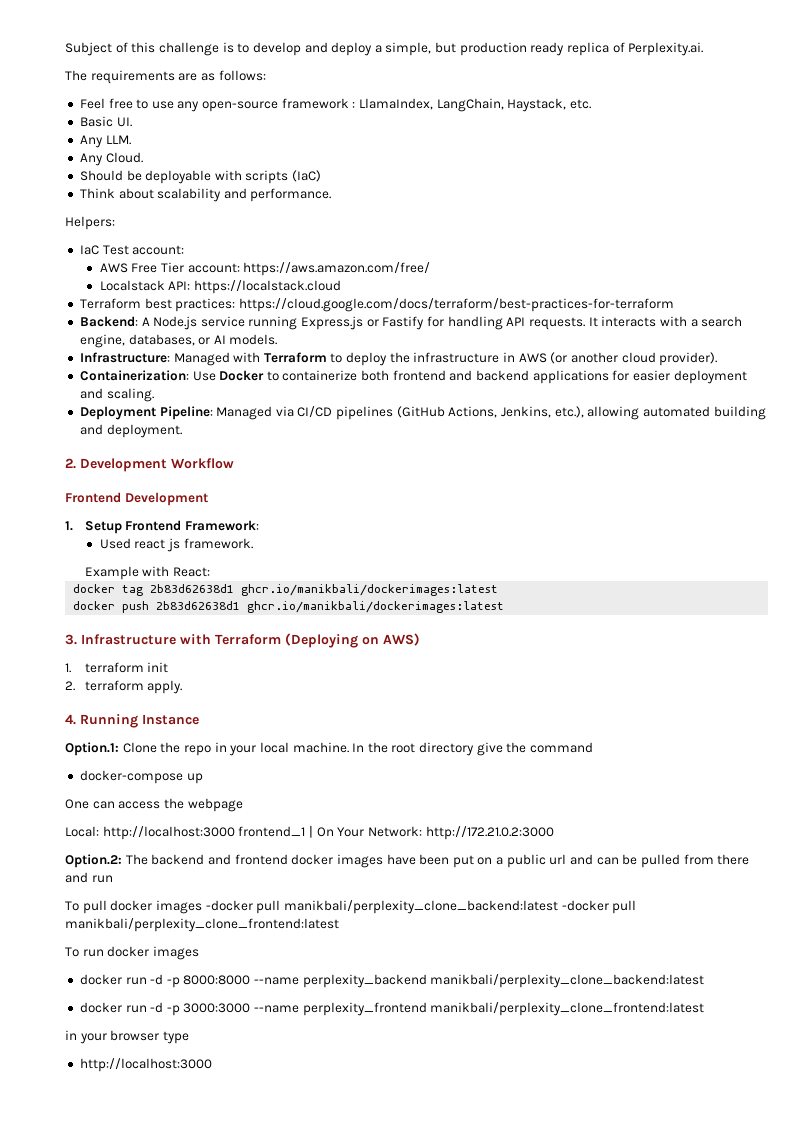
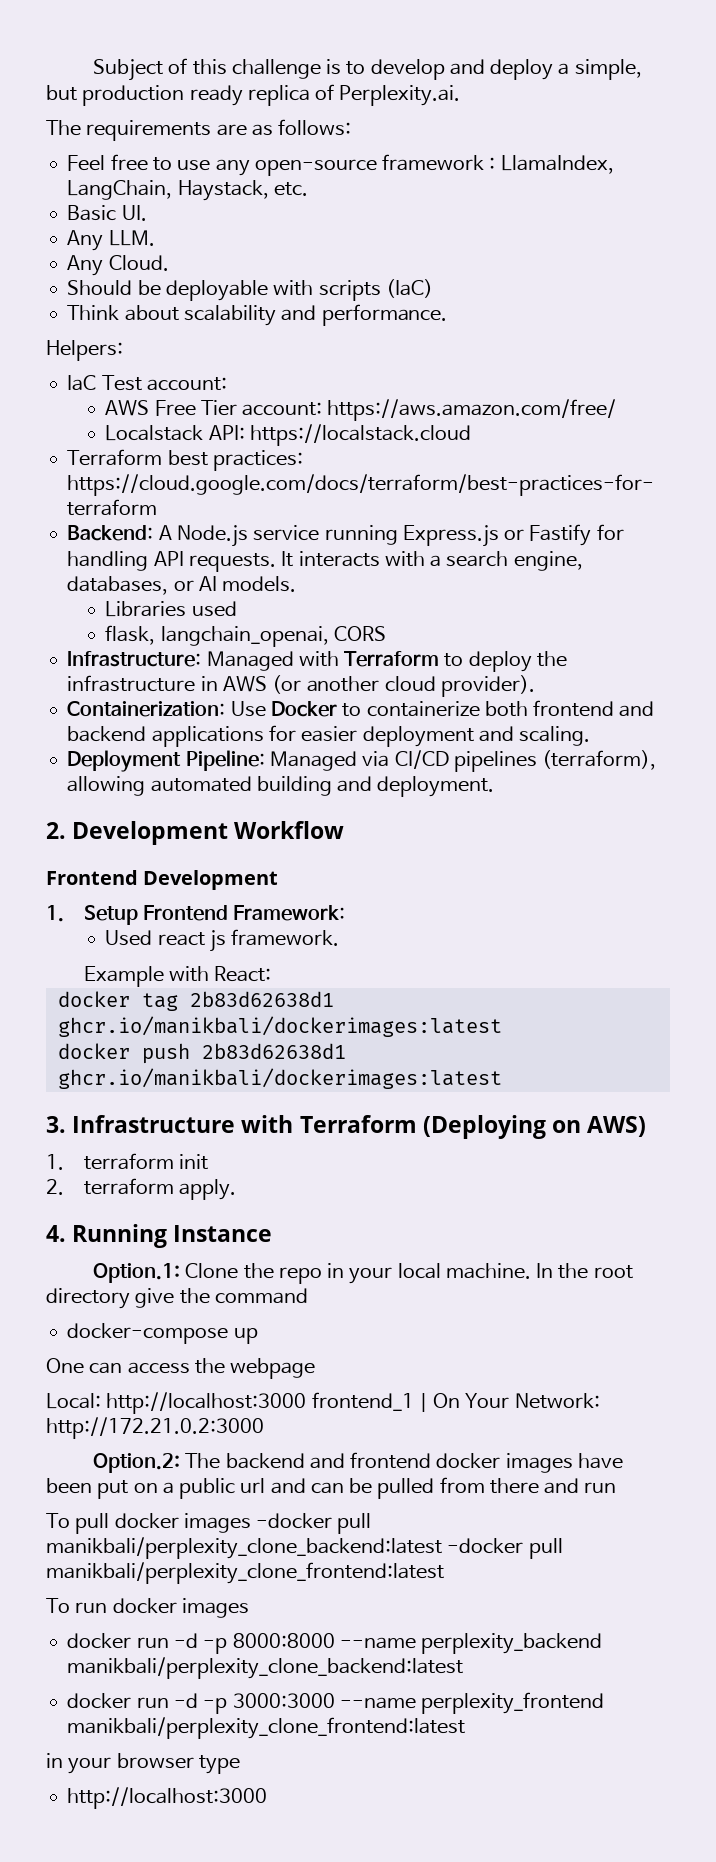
+ Libraries used
+ flask, langchain_openai, CORS
- Deployment Pipeline: Managed via CI/CD pipelines (GitHub Actions, Jenkins, etc.), allowing automated building and deployment.
+ Deployment Pipeline: Managed via CI/CD pipelines (terraform), allowing automated building and deployment.

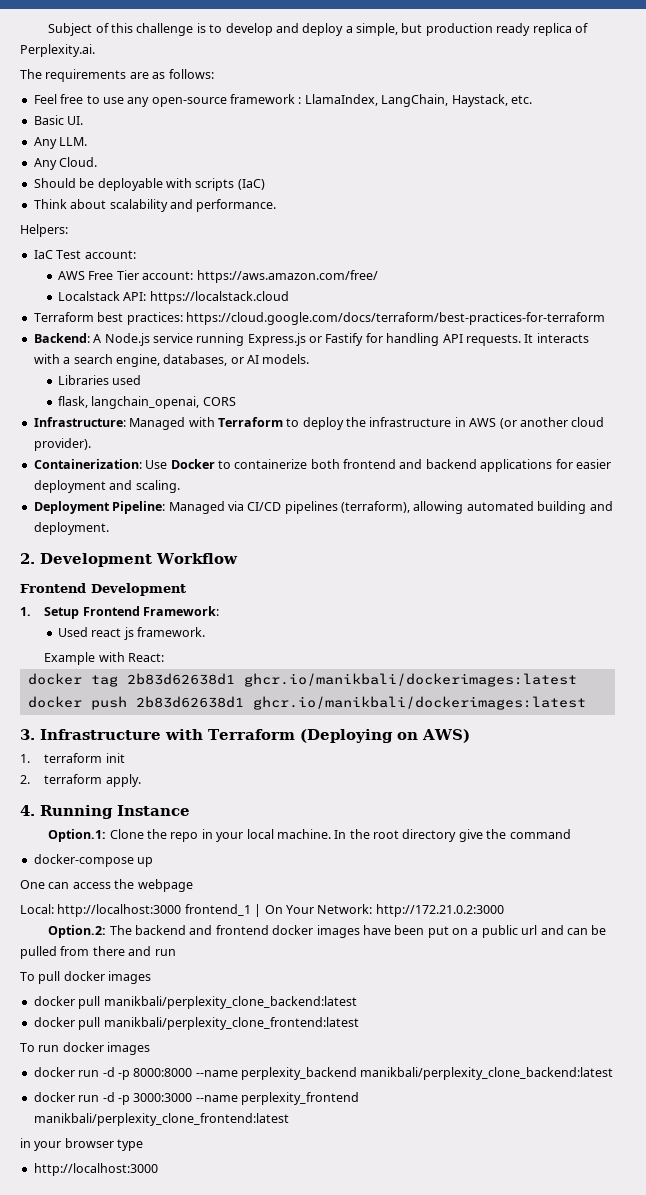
- To pull docker images -docker pull manikbali/perplexity_clone_backend:latest -docker pull manikbali/perplexity_clone_frontend:latest
+ To pull docker images
+ docker pull manikbali/perplexity_clone_backend:latest
+ docker pull manikbali/perplexity_clone_frontend:latest

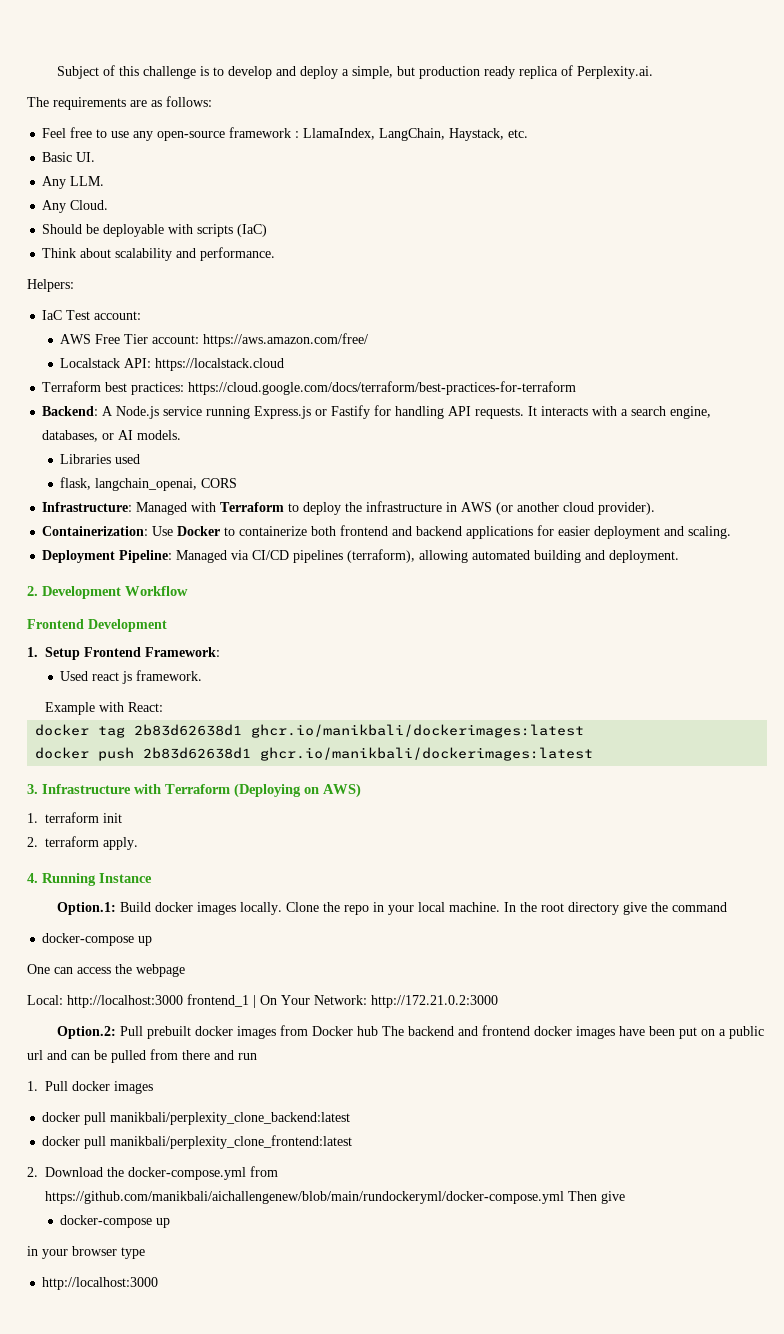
- Option.1: Clone the repo in your local machine.
+ Option.1: Build docker images locally. Clone the repo in your local machine.
- Option.2: The backend and frontend docker images have been put on a public url and can be pulled from there and run
+ Option.2: Pull prebuilt docker images from Docker hub The backend and frontend docker images have been put on a public url and can be pulled from there and run
- To pull docker images
+ 1. Pull docker images
- To run docker images
- docker run -d -p 8000:8000 --name perplexity_backend manikbali/perplexity_clone_backend:latest
- docker run -d -p 3000:3000 --name perplexity_frontend manikbali/perplexity_clone_frontend:latest
+ 2. Download the docker-compose.yml from https://github.com/manikbali/aichallengenew/blob/main/rundockeryml/docker-compose.yml Then give
+ docker-compose up

